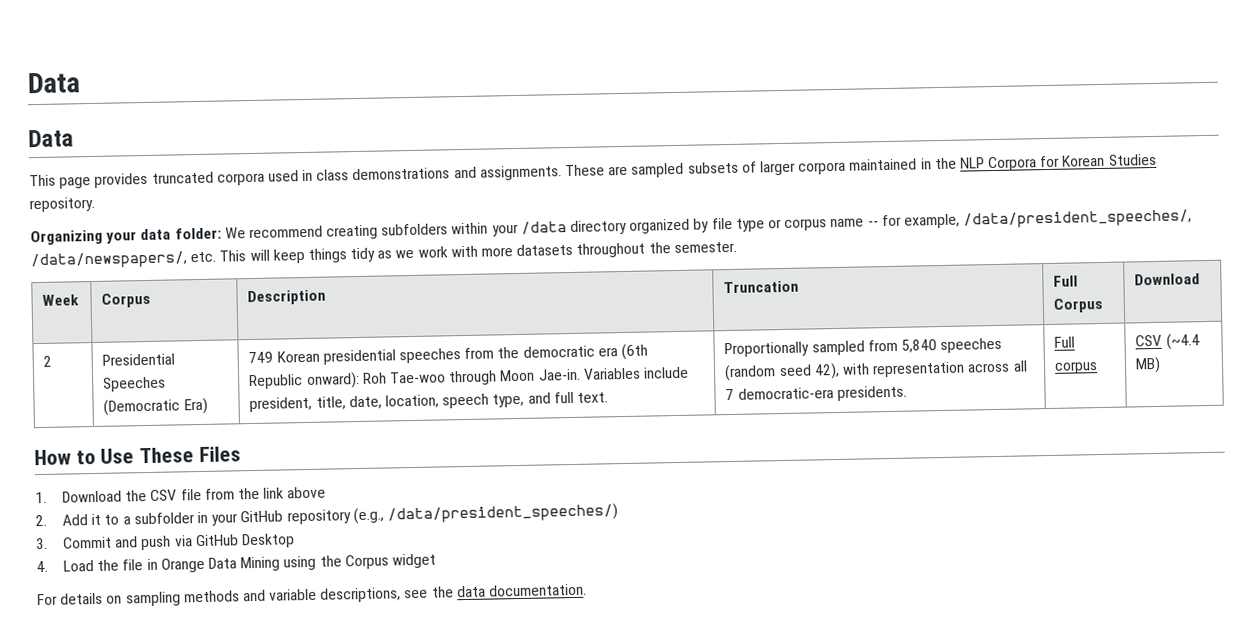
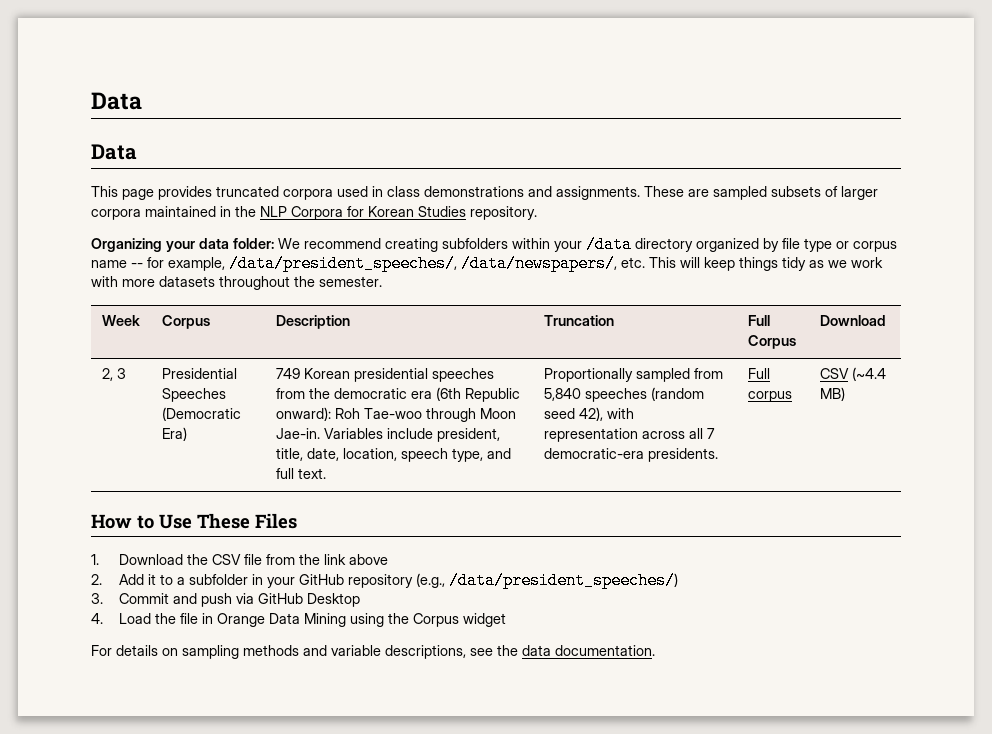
- 2
+ 2, 3

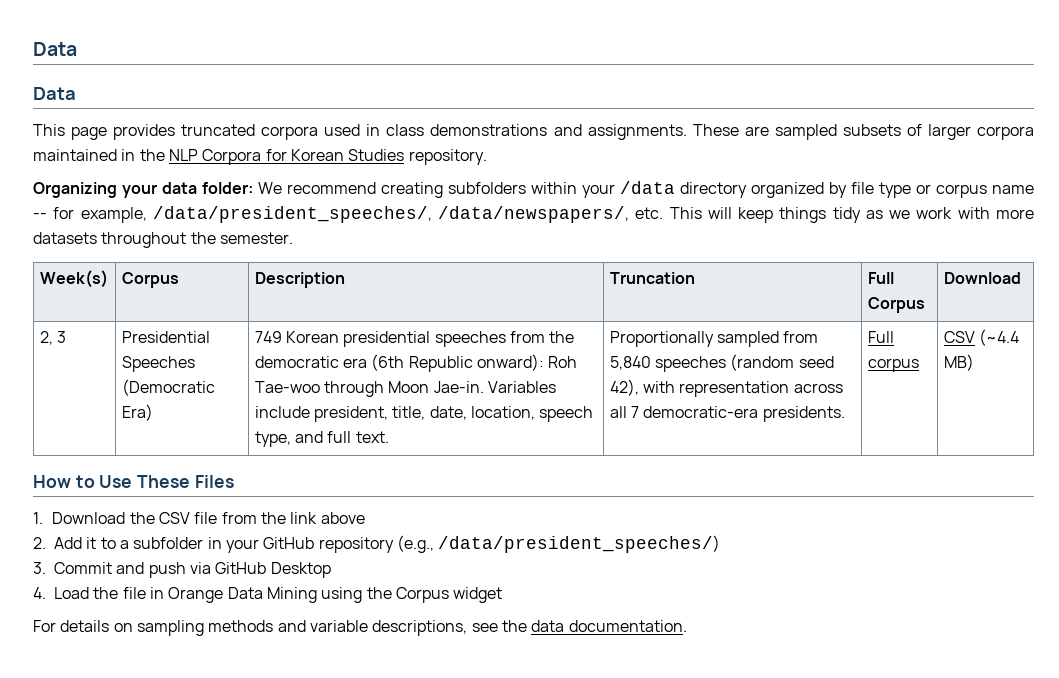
- Week | Corpus | Description | Truncation | Full Corpus | Download
+ Week(s) | Corpus | Description | Truncation | Full Corpus | Download

